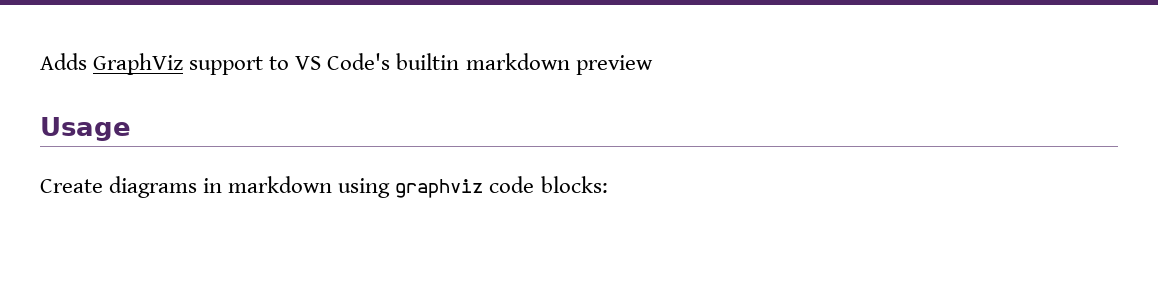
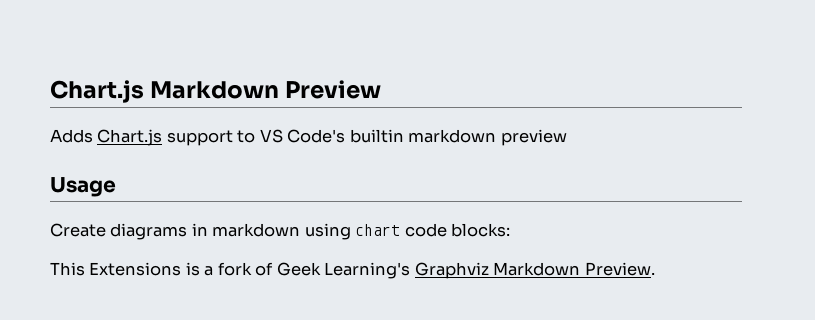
- Adds GraphViz support to VS Code's builtin markdown preview
+ Chart.js Markdown Preview
+ Adds Chart.js support to VS Code's builtin markdown preview
- Create diagrams in markdown using graphviz code blocks:
+ Create diagrams in markdown using chart code blocks:
+ This Extensions is a fork of Geek Learning's Graphviz Markdown Preview.

